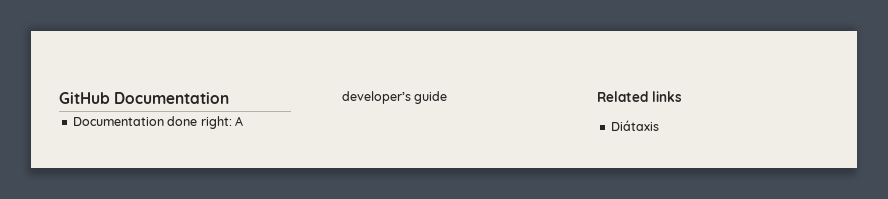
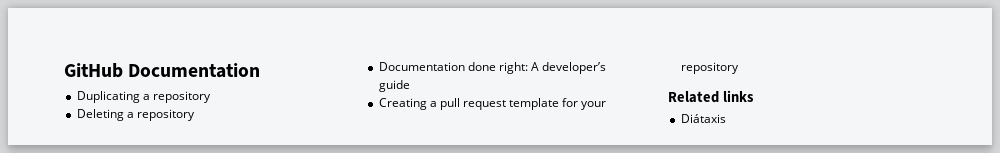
+ Duplicating a repository
+ Deleting a repository
+ Creating a pull request template for your repository

